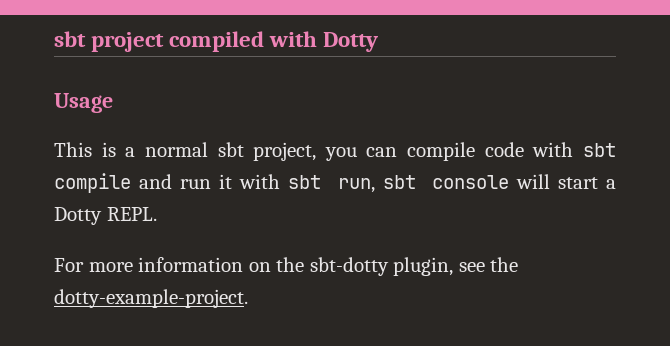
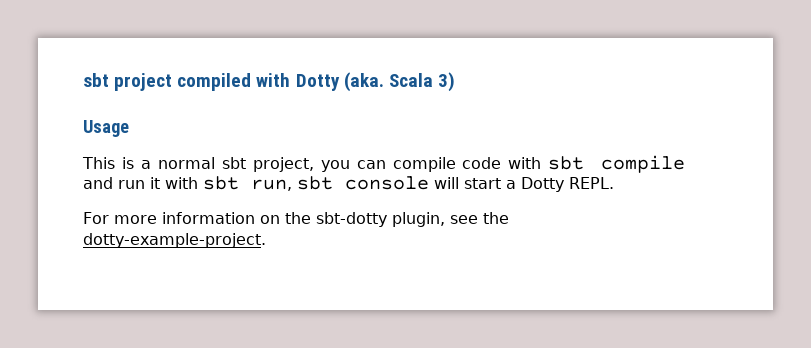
- sbt project compiled with Dotty
+ sbt project compiled with Dotty (aka. Scala 3)

